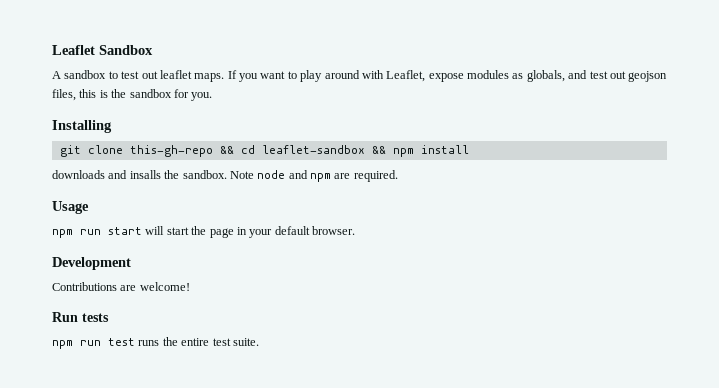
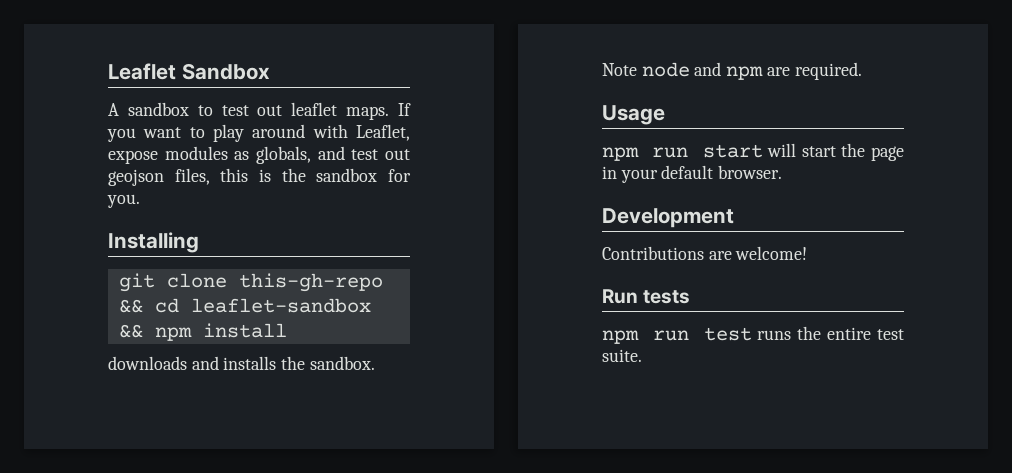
- downloads and insalls the sandbox.
+ downloads and installs the sandbox.

